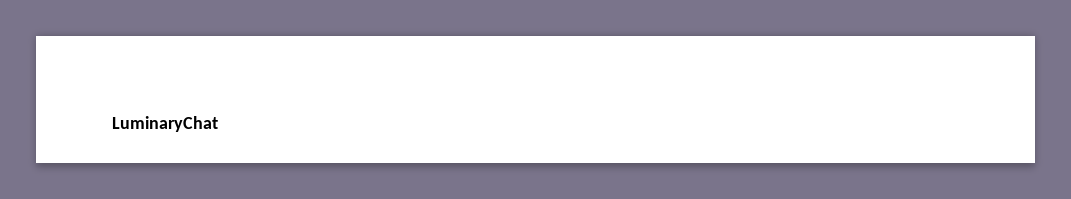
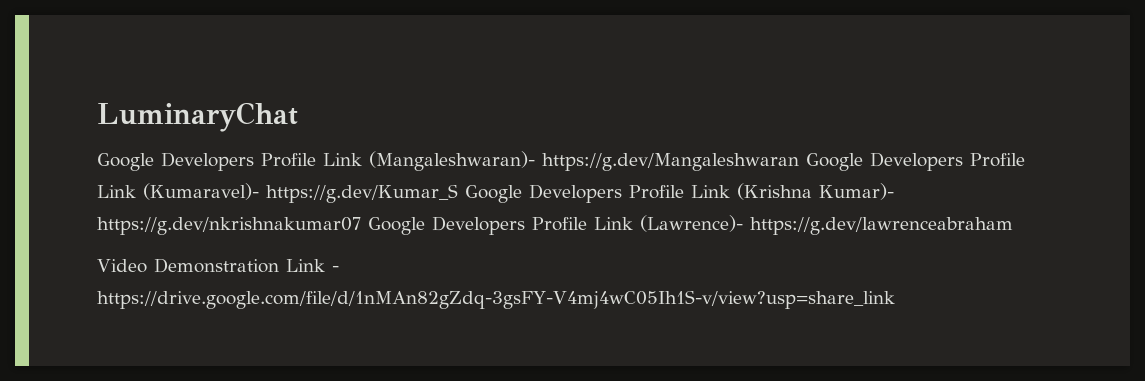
+ Google Developers Profile Link (Mangaleshwaran)- https://g.dev/Mangaleshwaran Google Developers Profile Link (Kumaravel)- https://g.dev/Kumar_S Google Developers Profile Link (Krishna Kumar)- https://g.dev/nkrishnakumar07 Google Developers Profile Link (Lawrence)- https://g.dev/lawrenceabraham
+ Video Demonstration Link - https://drive.google.com/file/d/1nMAn82gZdq-3gsFY-V4mj4wC05Ih1S-v/view?usp=share_link

